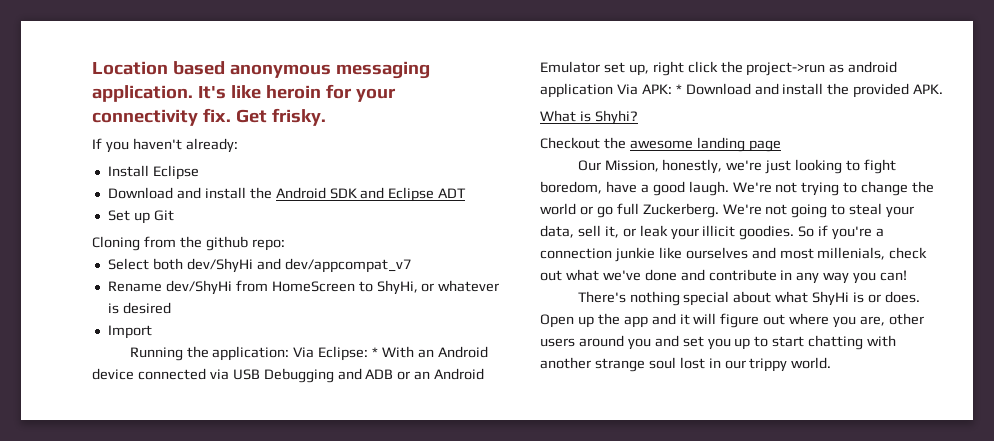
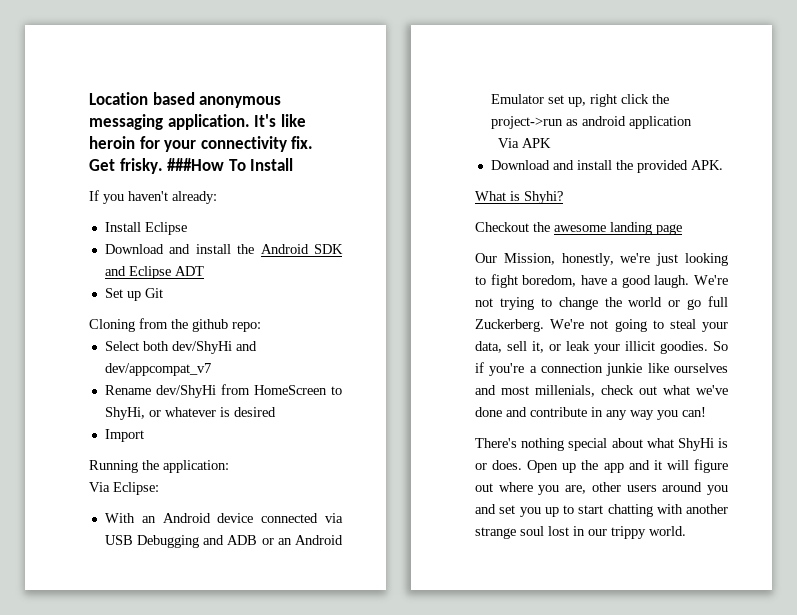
+ ###How To Install
- Running the application: Via Eclipse: * With an Android device connected via USB Debugging and ADB or an Android Emulator set up, right click the project->run as android application Via APK: * Download and install the provided APK.
+ Running the application:
+ Via Eclipse:
+ With an Android device connected via USB Debugging and ADB or an Android Emulator set up, right click the project->run as android application
+ Via APK
+ Download and install the provided APK.

